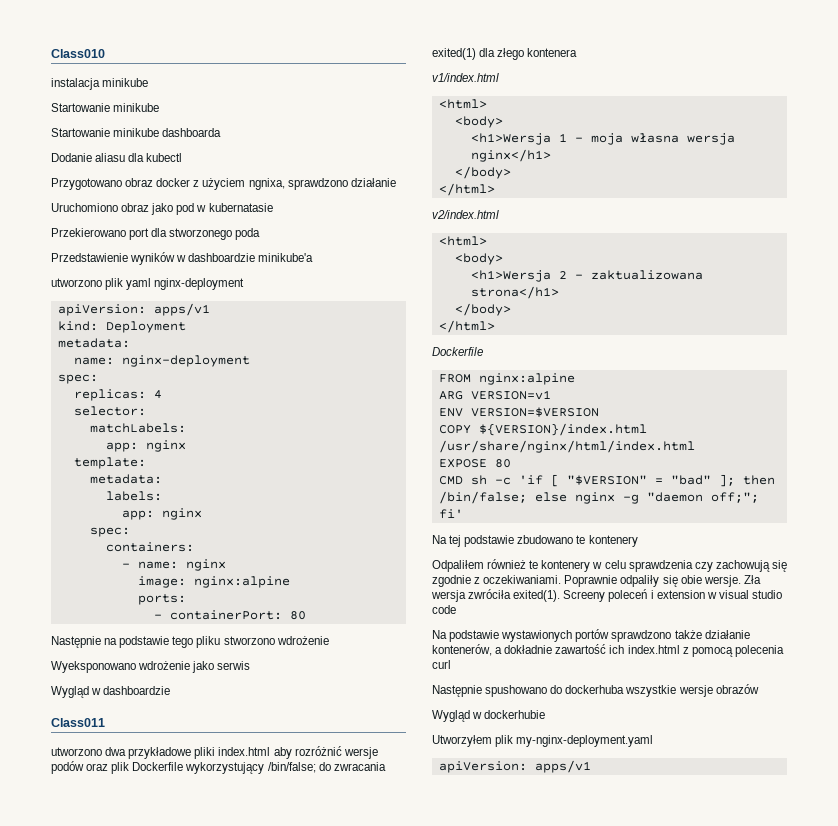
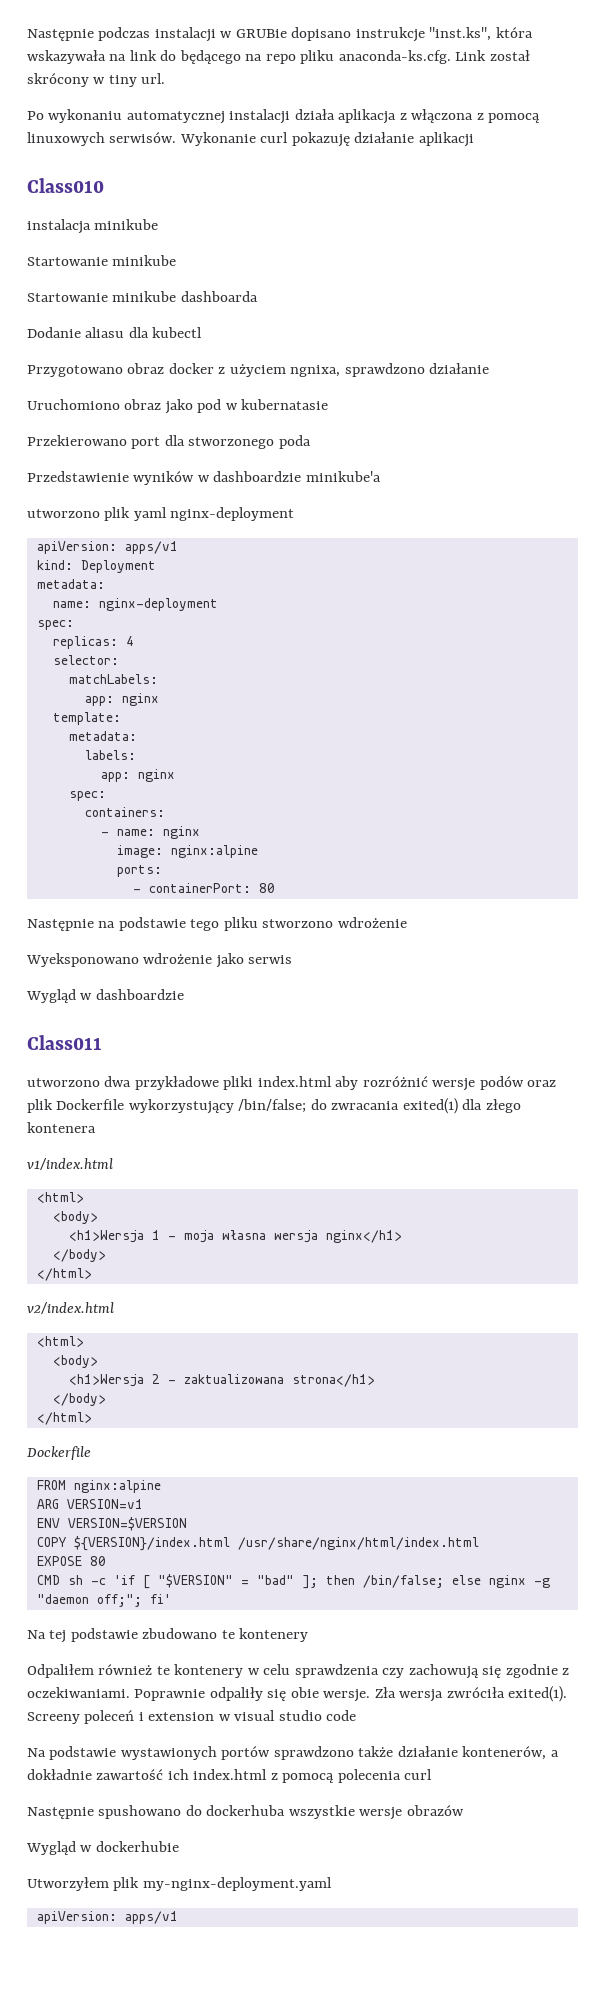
+ Następnie podczas instalacji w GRUBie dopisano instrukcje "inst.ks", która wskazywała na link do będącego na repo pliku anaconda-ks.cfg. Link został skrócony w tiny url.
+ Po wykonaniu automatycznej instalacji działa aplikacja z włączona z pomocą linuxowych serwisów. Wykonanie curl pokazuję działanie aplikacji

